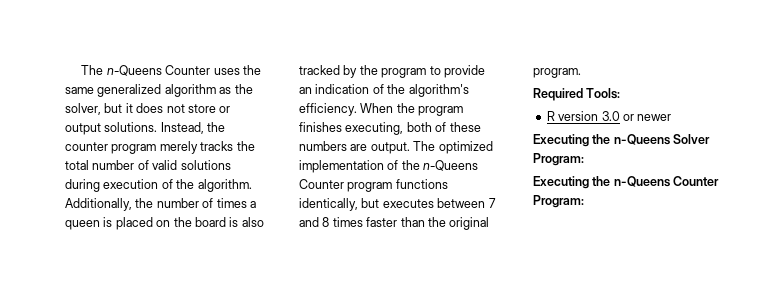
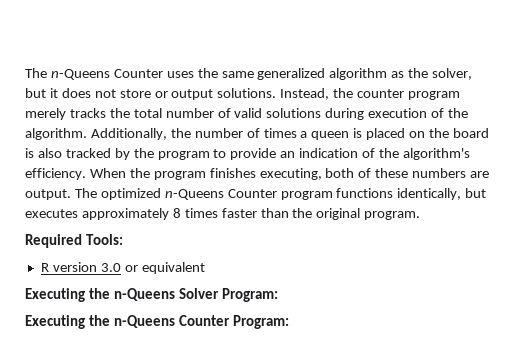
- The optimized implementation of the n-Queens Counter program functions identically, but executes between 7 and 8 times faster than the original program.
+ The optimized n-Queens Counter program functions identically, but executes approximately 8 times faster than the original program.
- R version 3.0 or newer
+ R version 3.0 or equivalent

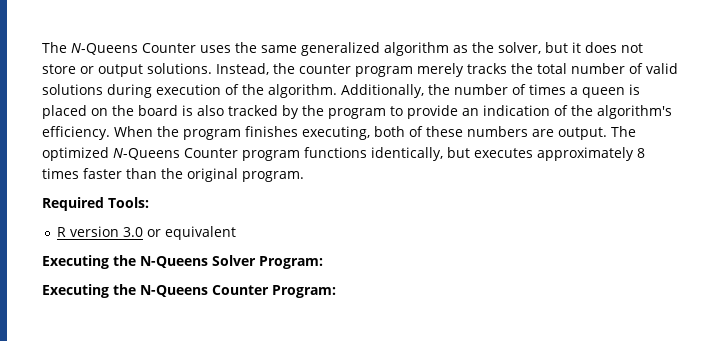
- The n-Queens Counter uses the same generalized algorithm as the solver, but it does not store or output solutions.
+ The N-Queens Counter uses the same generalized algorithm as the solver, but it does not store or output solutions.
- The optimized n-Queens Counter program functions identically, but executes approximately 8 times faster than the original program.
+ The optimized N-Queens Counter program functions identically, but executes approximately 8 times faster than the original program.
- Executing the n-Queens Solver Program:
+ Executing the N-Queens Solver Program:
- Executing the n-Queens Counter Program:
+ Executing the N-Queens Counter Program:

